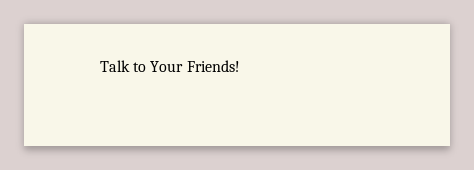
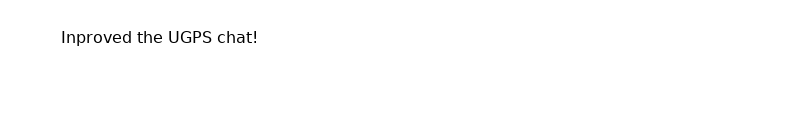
- Talk to Your Friends!
+ Inproved the UGPS chat!

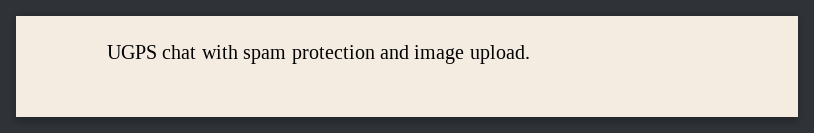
- Inproved the UGPS chat!
+ UGPS chat with spam protection and image upload.

